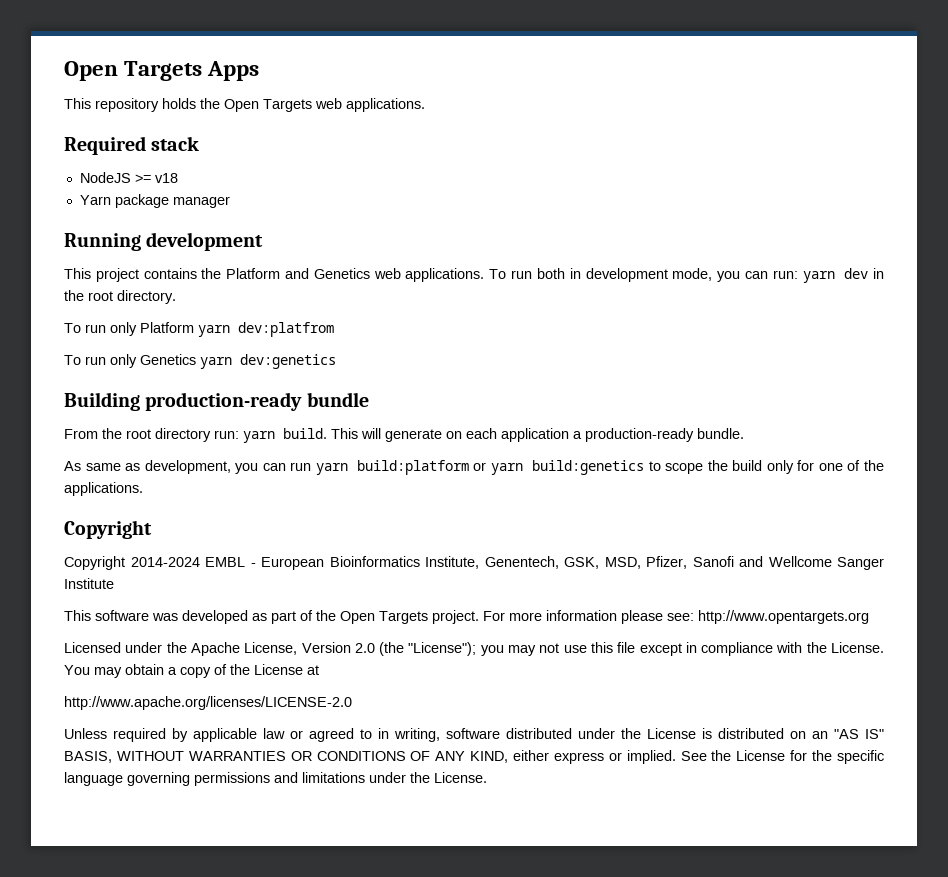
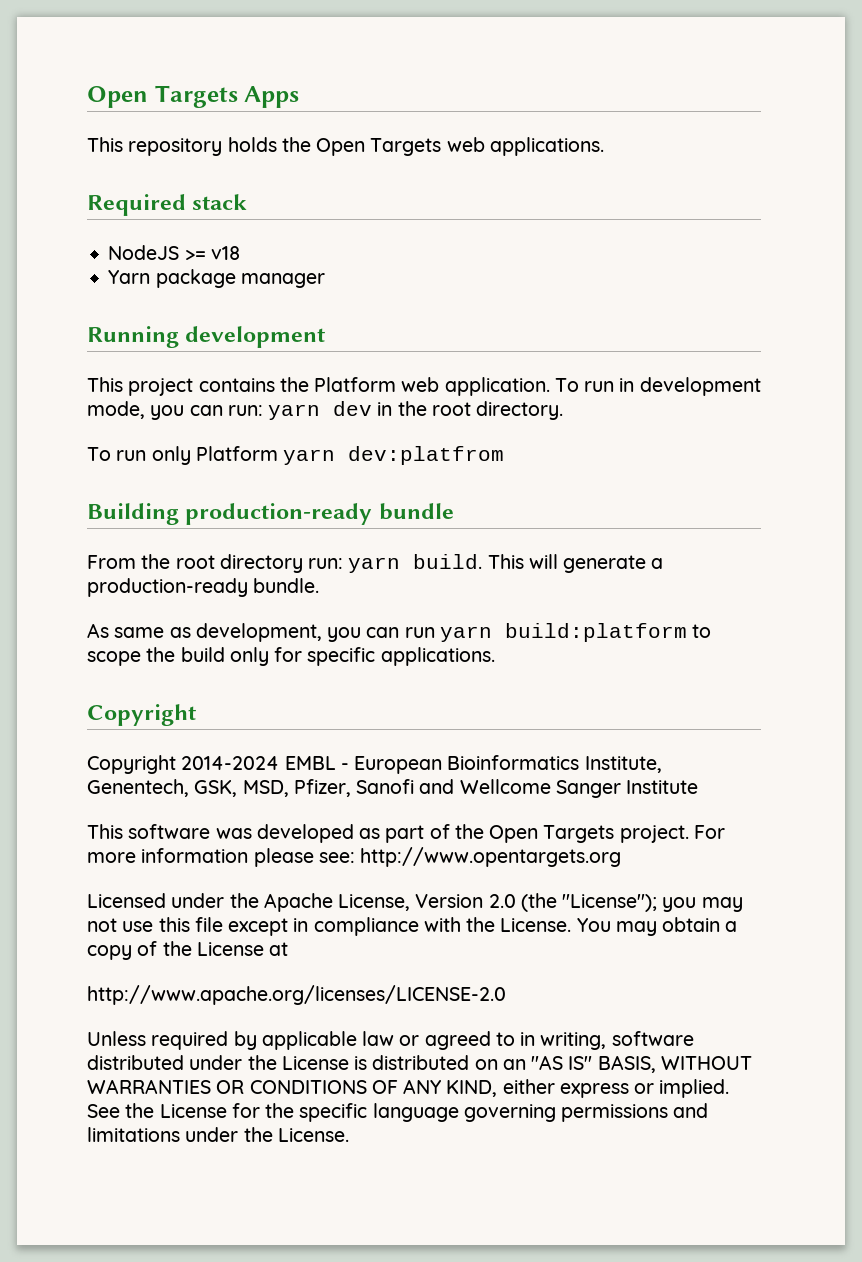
- This project contains the Platform and Genetics web applications. To run both in development mode, you can run: yarn dev in the root directory.
+ This project contains the Platform web application. To run in development mode, you can run: yarn dev in the root directory.
- To run only Genetics yarn dev:genetics
- This will generate on each application a production-ready bundle.
+ This will generate a production-ready bundle.
- As same as development, you can run yarn build:platform or yarn build:genetics to scope the build only for one of the applications.
+ As same as development, you can run yarn build:platform to scope the build only for specific applications.

